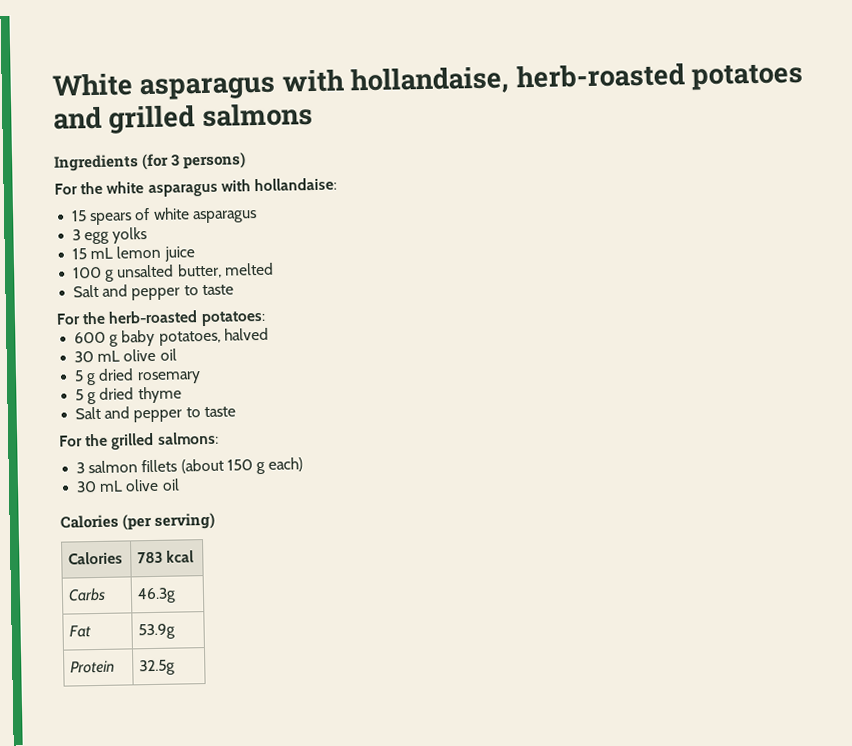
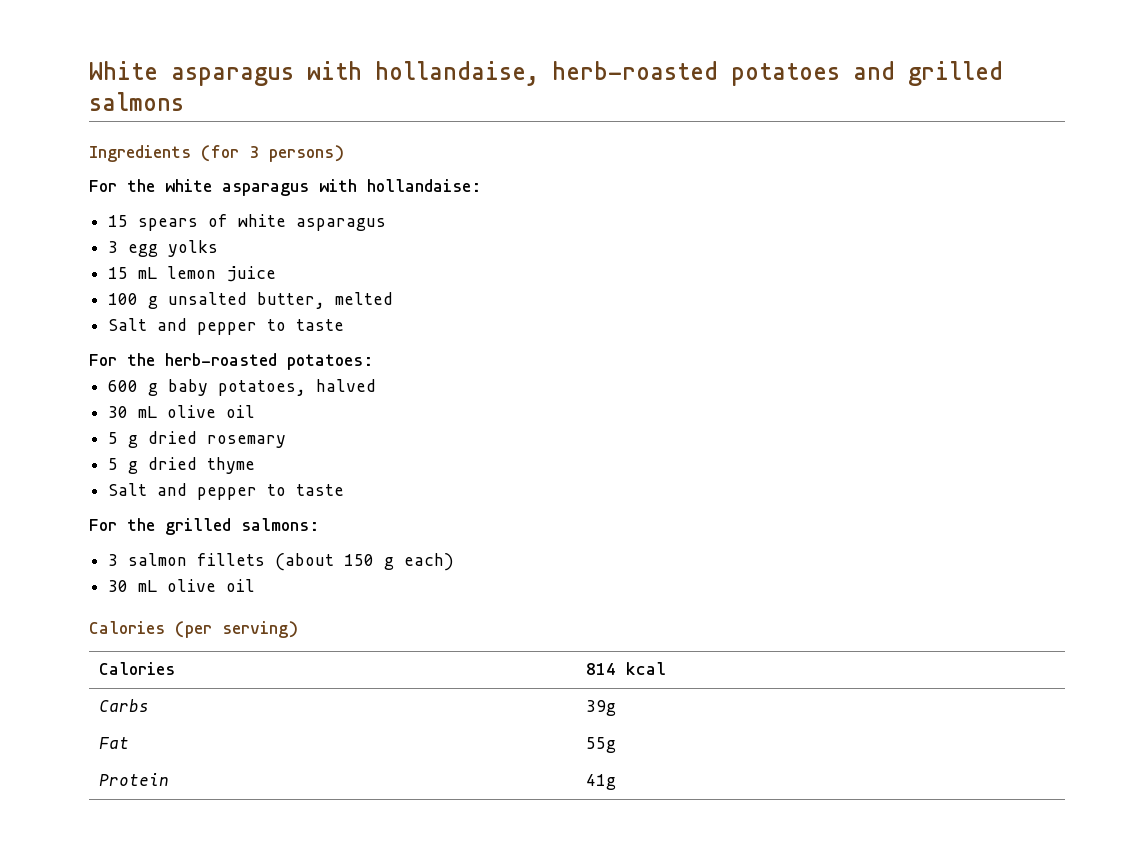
- Calories | 783 kcal
+ Calories | 814 kcal
- Carbs | 46.3g
+ Carbs | 39g
- Fat | 53.9g
+ Fat | 55g
- Protein | 32.5g
+ Protein | 41g

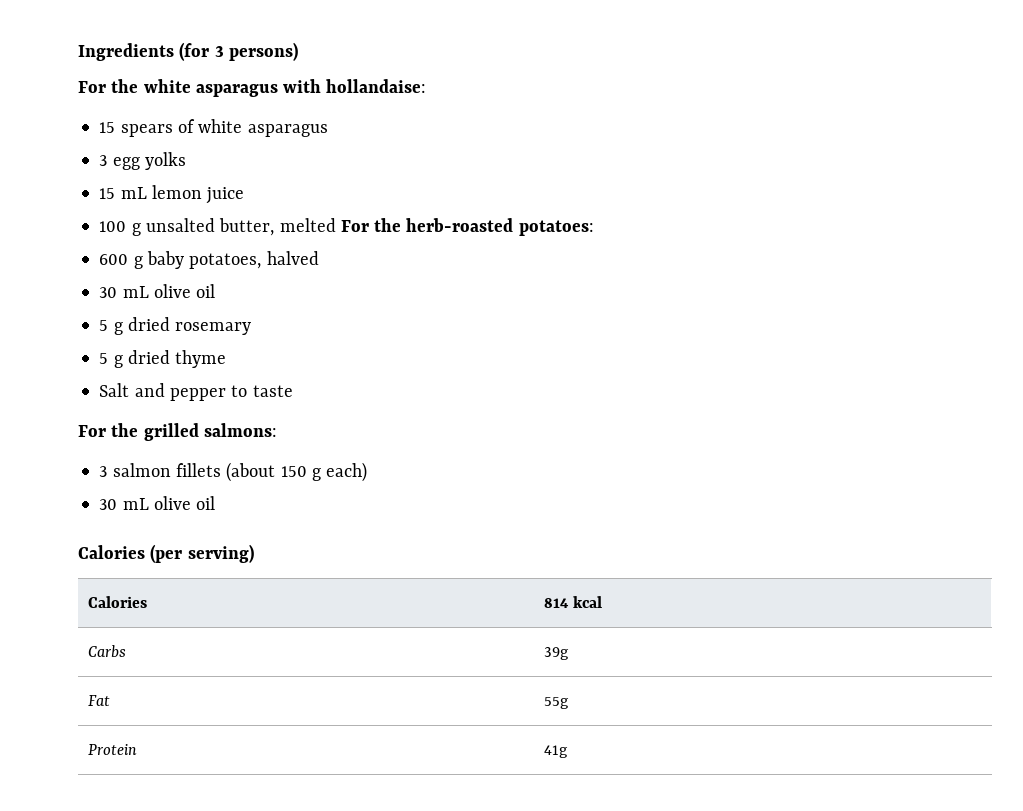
- White asparagus with hollandaise, herb-roasted potatoes and grilled salmons
- 100 g unsalted butter, melted
- Salt and pepper to taste
- For the herb-roasted potatoes:
+ 100 g unsalted butter, melted For the herb-roasted potatoes:

